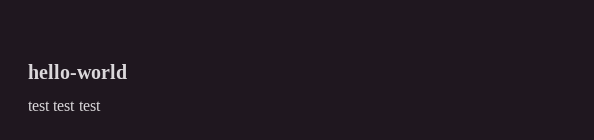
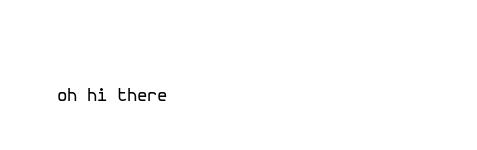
- hello-world
- test test test
+ oh hi there

